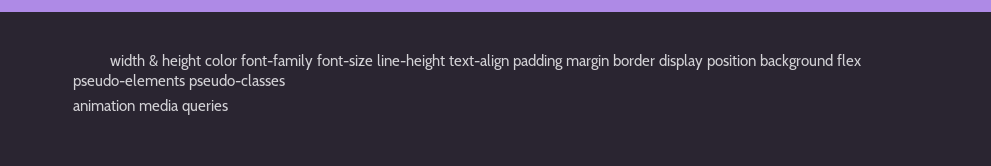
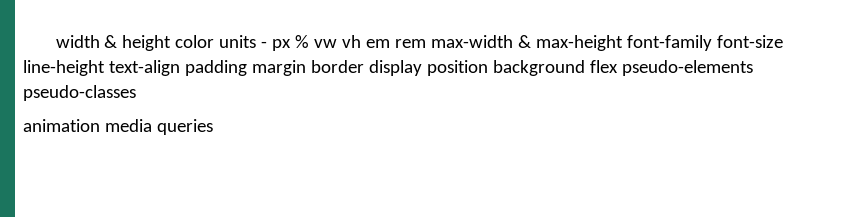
- width & height color font-family font-size line-height text-align padding margin border display position background flex pseudo-elements pseudo-classes
+ width & height color units - px % vw vh em rem max-width & max-height font-family font-size line-height text-align padding margin border display position background flex pseudo-elements pseudo-classes

